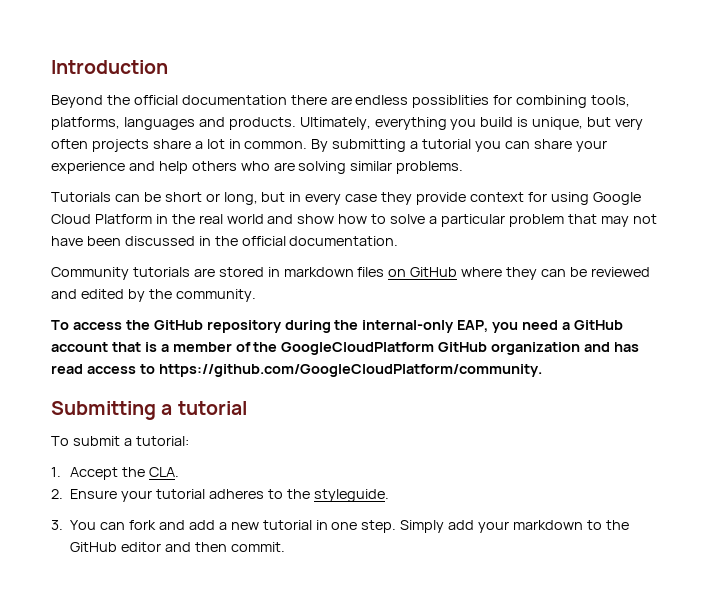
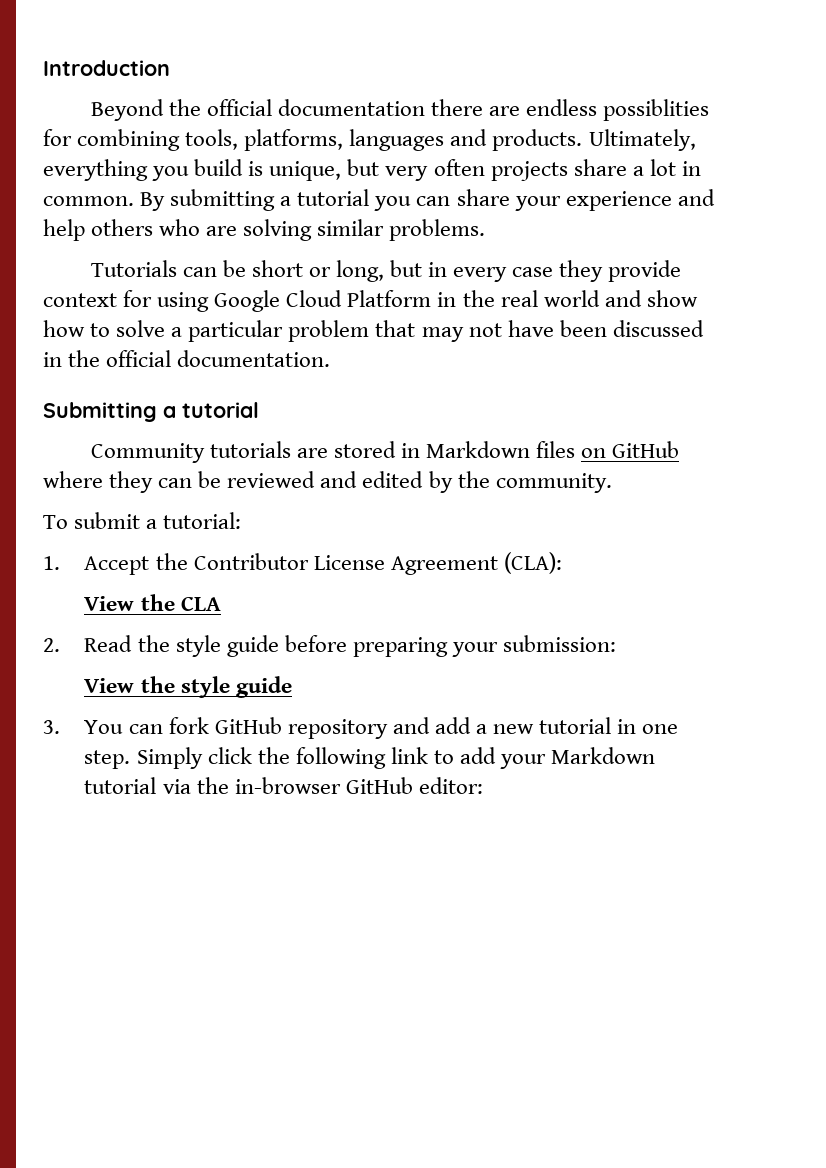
+ Submitting a tutorial
- Community tutorials are stored in markdown files on GitHub where they can be reviewed and edited by the community.
+ Community tutorials are stored in Markdown files on GitHub where they can be reviewed and edited by the community.
- To access the GitHub repository during the internal-only EAP, you need a GitHub account that is a member of the GoogleCloudPlatform GitHub organization and has read access to https://github.com/GoogleCloudPlatform/community.
- Submitting a tutorial
- 1. Accept the CLA.
- 2. Ensure your tutorial adheres to the styleguide.
+ 1. Accept the Contributor License Agreement (CLA):
+ View the CLA
+ 2. Read the style guide before preparing your submission:
+ View the style guide
- 3. You can fork and add a new tutorial in one step.
+ 3. You can fork GitHub repository and add a new tutorial in one step.
- Simply add your markdown to the GitHub editor and then commit.
+ Simply click the following link to add your Markdown tutorial via the in-browser GitHub editor:

